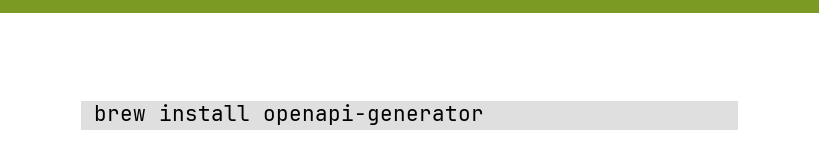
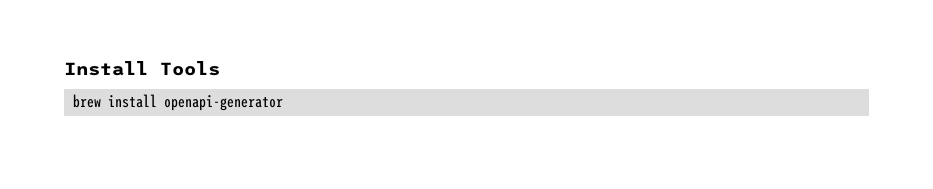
+ Install Tools

